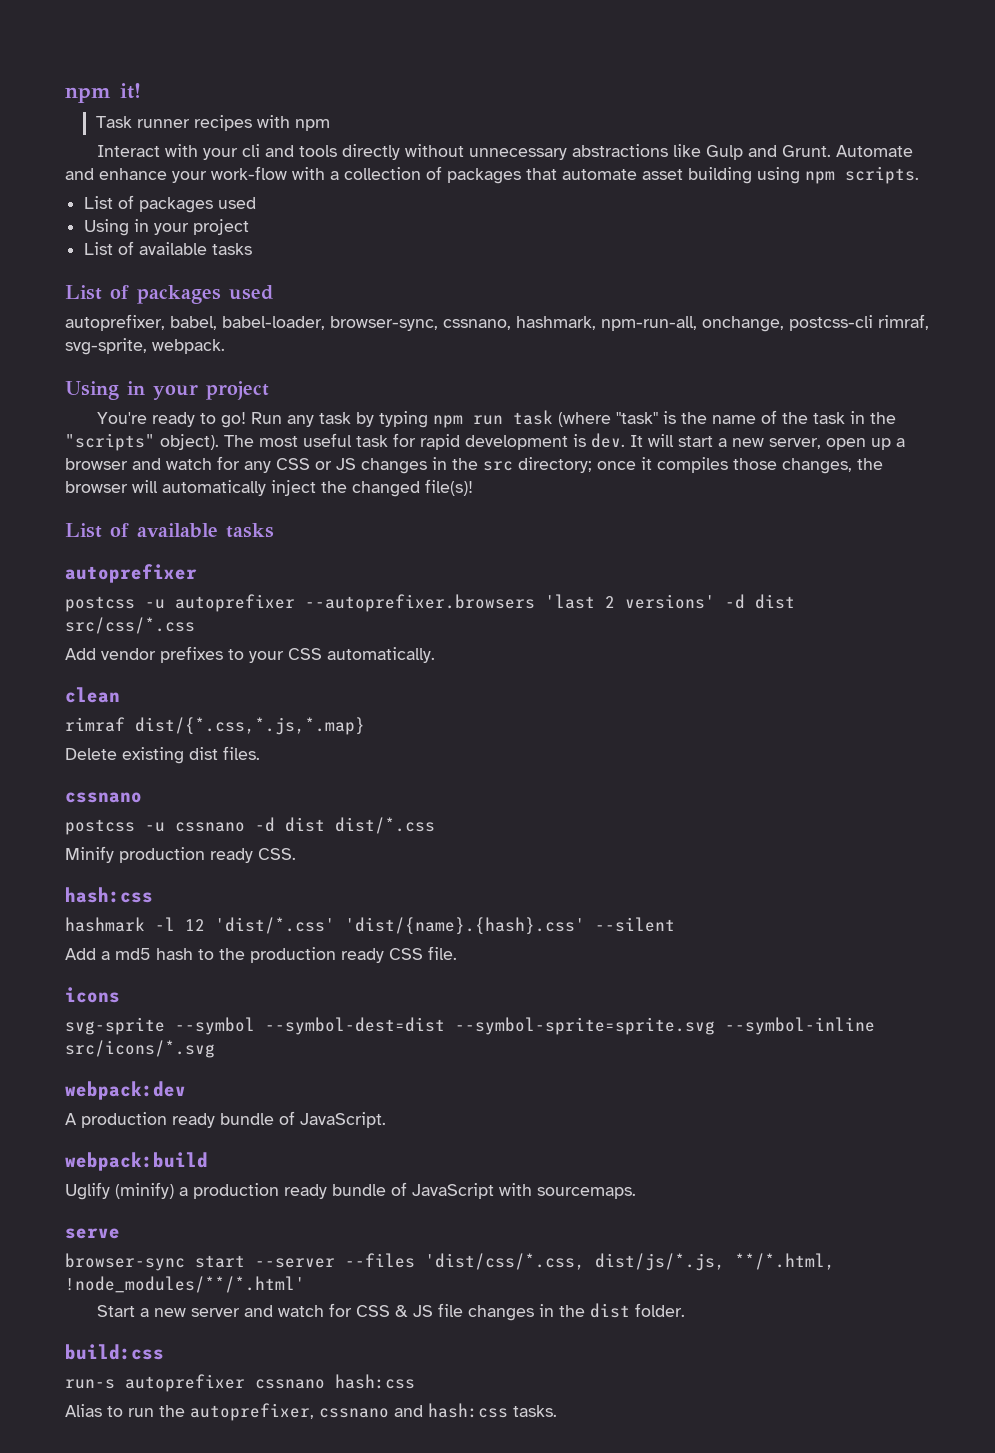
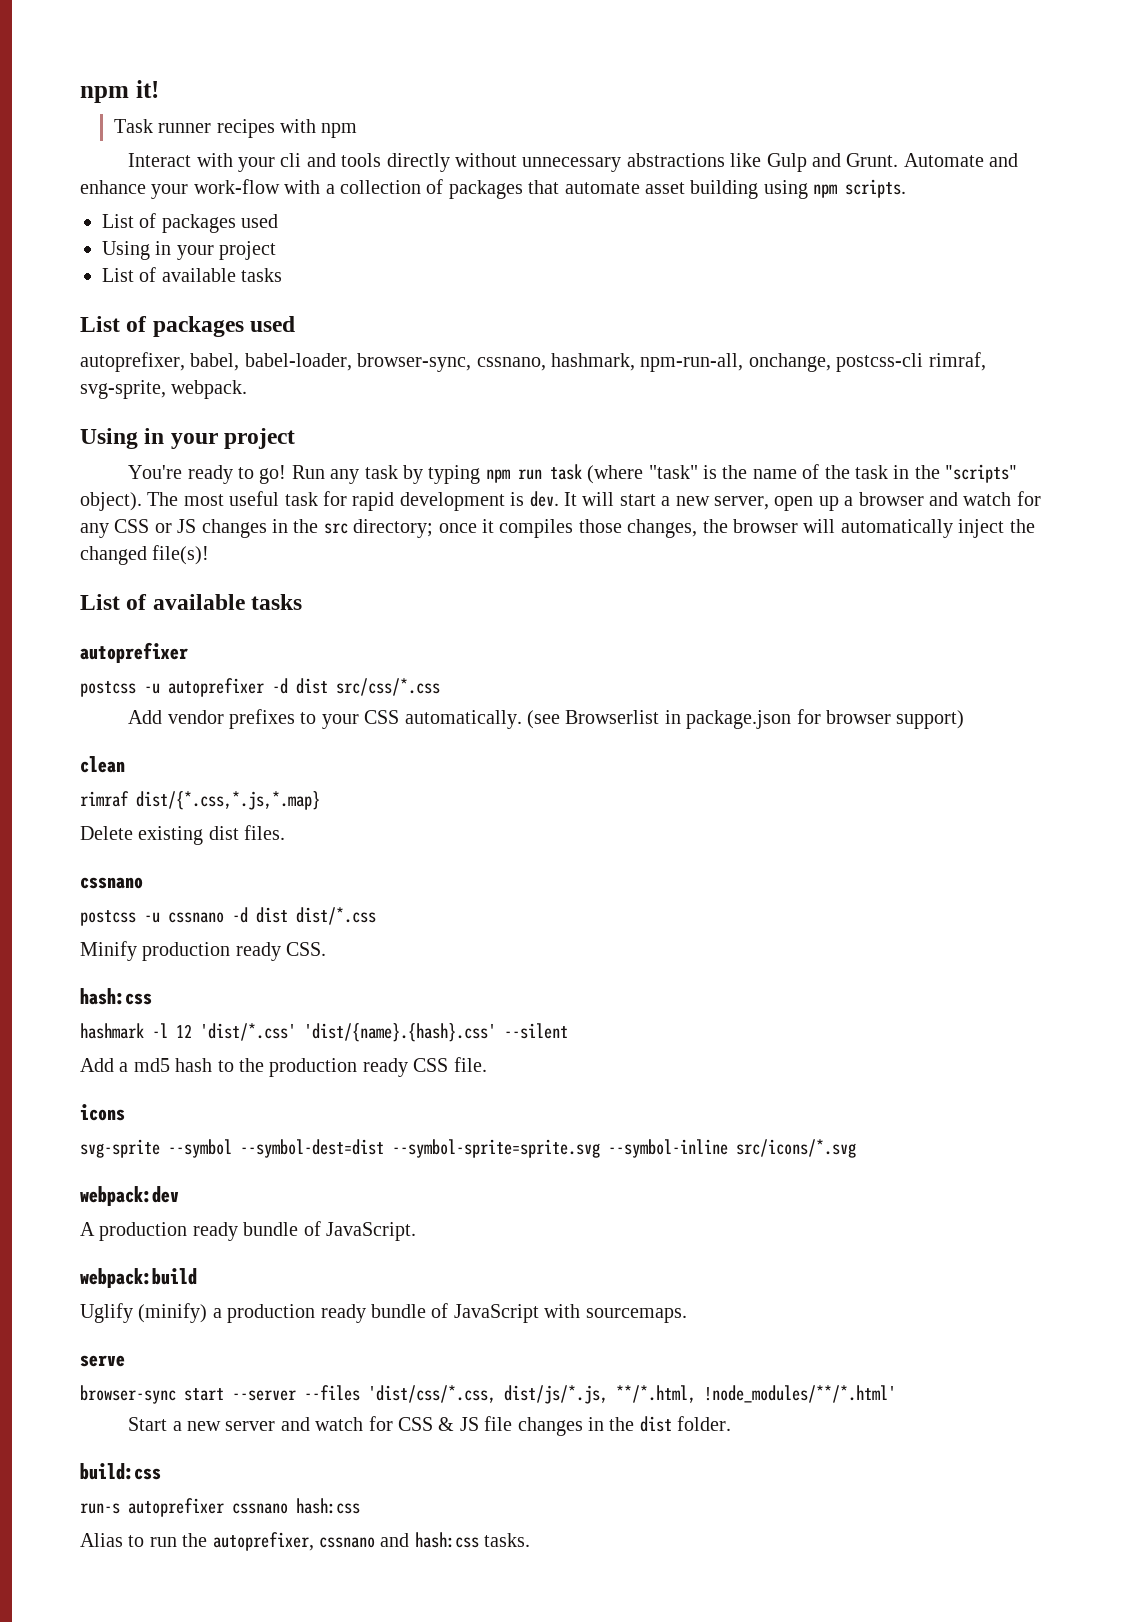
- postcss -u autoprefixer --autoprefixer.browsers 'last 2 versions' -d dist src/css/*.css
+ postcss -u autoprefixer -d dist src/css/*.css
+ (see Browserlist in package.json for browser support)

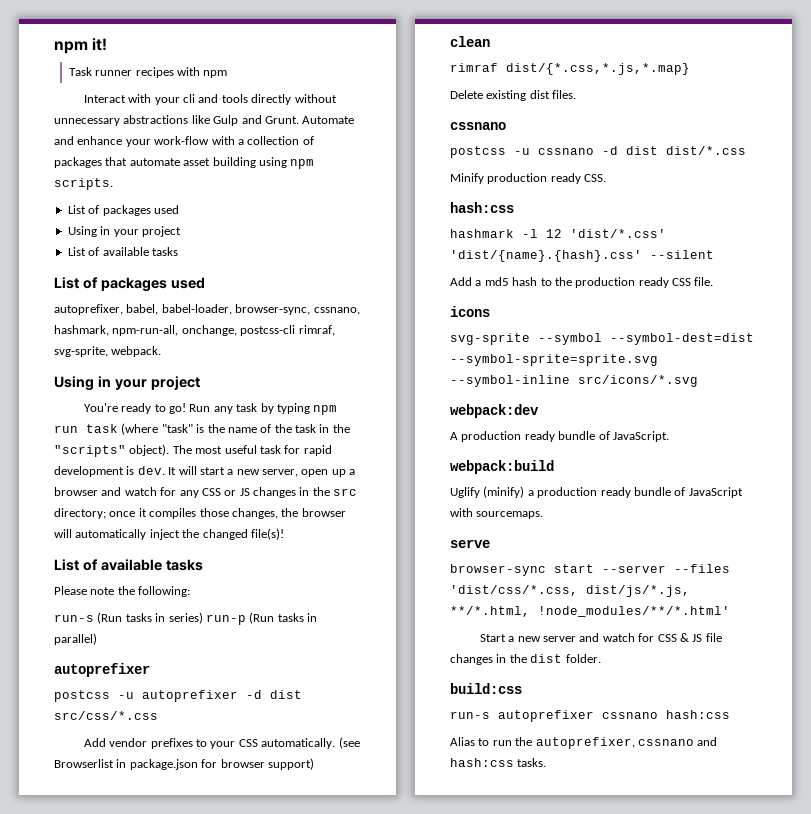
+ Please note the following:
+ run-s (Run tasks in series) run-p (Run tasks in parallel)

